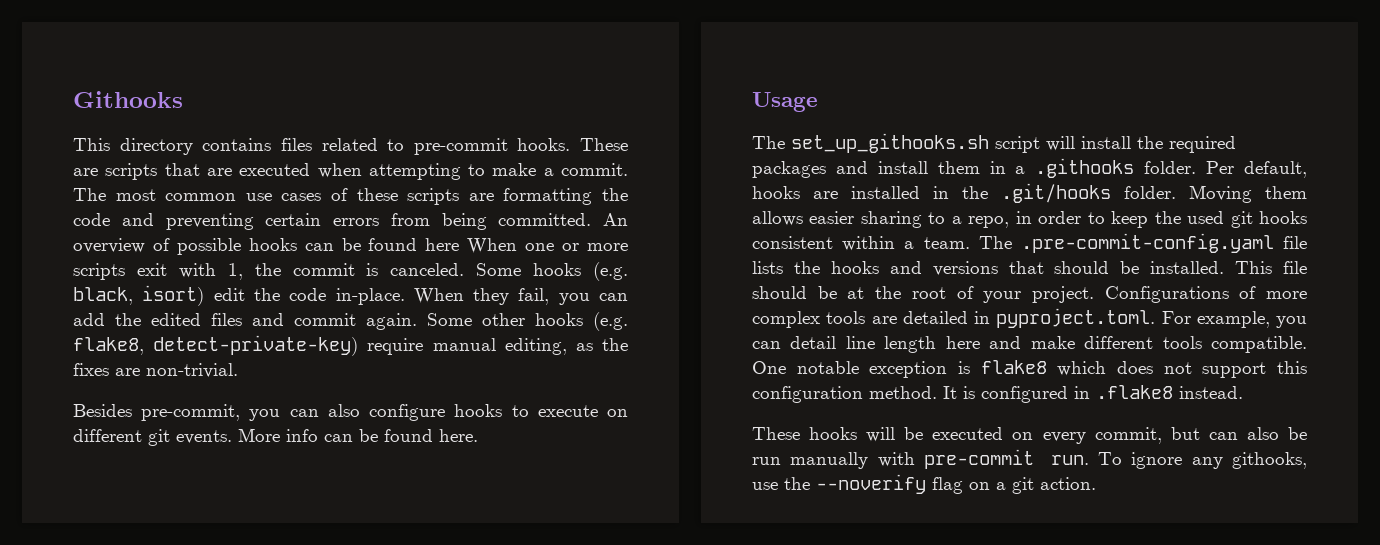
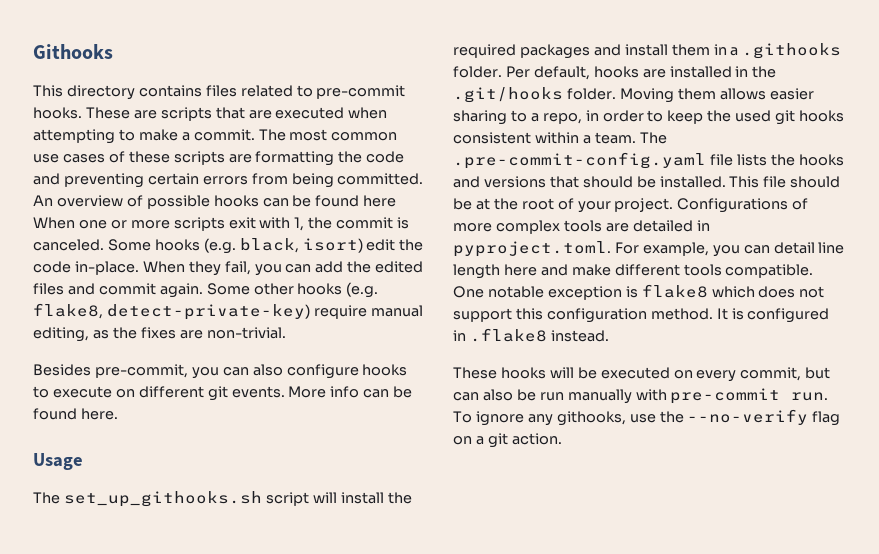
- To ignore any githooks, use the --noverify flag on a git action.
+ To ignore any githooks, use the --no-verify flag on a git action.

